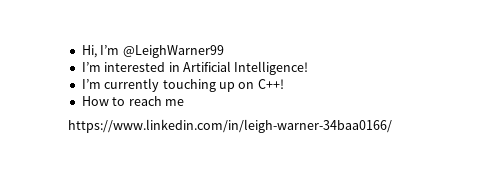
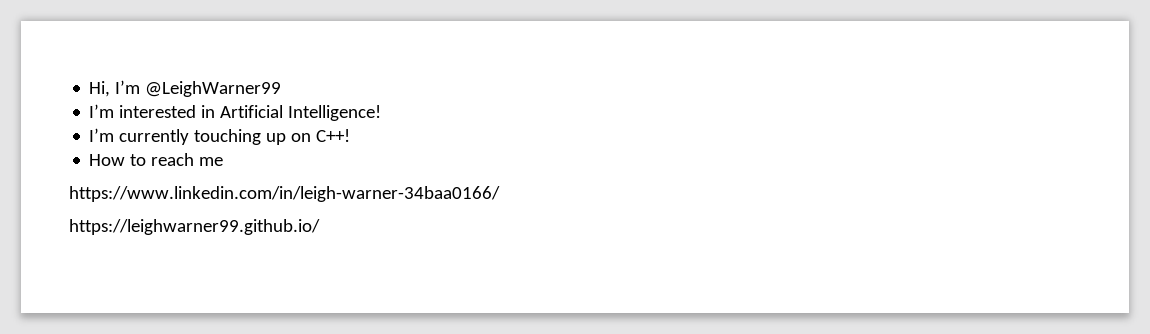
+ https://leighwarner99.github.io/

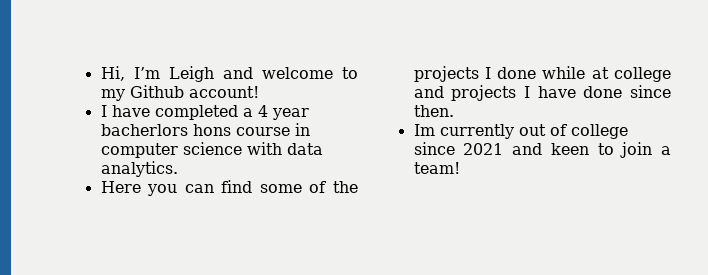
- Hi, I’m @LeighWarner99
- I’m interested in Artificial Intelligence!
- I’m currently touching up on C++!
- How to reach me
- https://www.linkedin.com/in/leigh-warner-34baa0166/
- https://leighwarner99.github.io/
+ Hi, I’m Leigh and welcome to my Github account!
+ I have completed a 4 year bacherlors hons course in computer science with data analytics.
+ Here you can find some of the projects I done while at college and projects I have done since then.
+ Im currently out of college since 2021 and keen to join a team!

